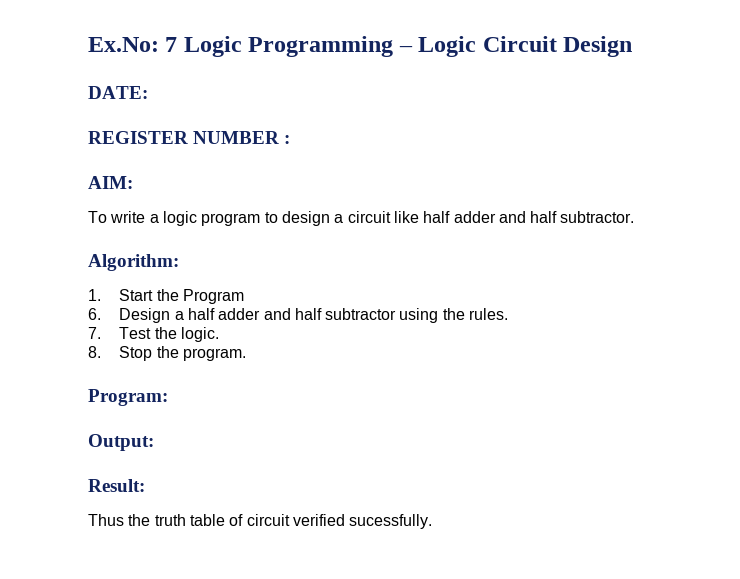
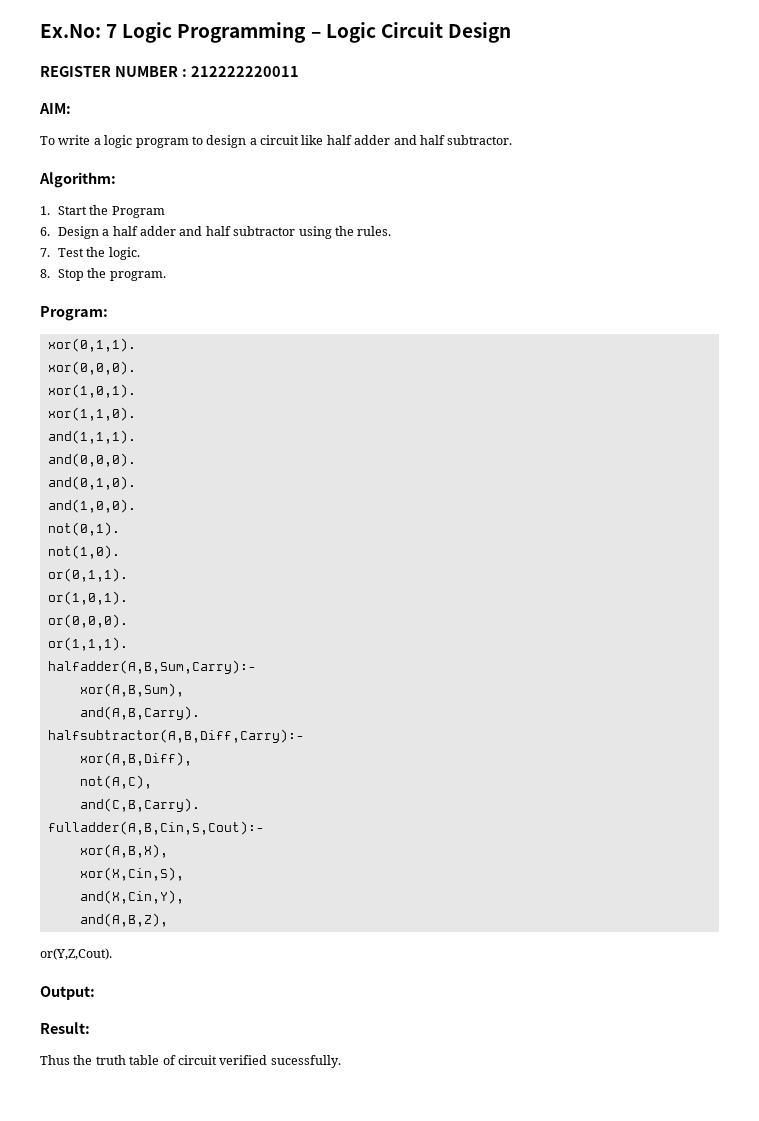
- DATE:
- REGISTER NUMBER :
+ REGISTER NUMBER : 212222220011
+ xor(0,1,1).
+ xor(0,0,0).
+ xor(1,0,1).
+ xor(1,1,0).
+ and(1,1,1).
+ and(0,0,0).
+ and(0,1,0).
+ and(1,0,0).
+ not(0,1).
+ not(1,0).
+ or(0,1,1).
+ or(1,0,1).
+ or(0,0,0).
+ or(1,1,1).
+ halfadder(A,B,Sum,Carry):-
+ xor(A,B,Sum),
+ and(A,B,Carry).
+ halfsubtractor(A,B,Diff,Carry):-
+ xor(A,B,Diff),
+ not(A,C),
+ and(C,B,Carry).
+ fulladder(A,B,Cin,S,Cout):-
+ xor(A,B,X),
+ xor(X,Cin,S),
+ and(X,Cin,Y),
+ and(A,B,Z),
+ or(Y,Z,Cout).

